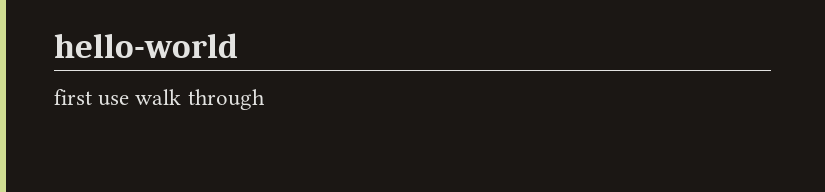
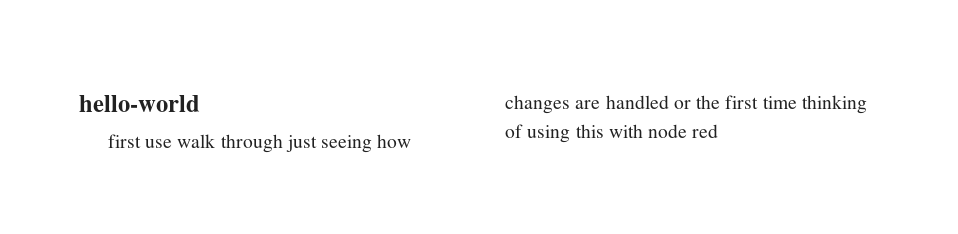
- first use walk through
+ first use walk through just seeing how changes are handled or the first time thinking of using this with node red

